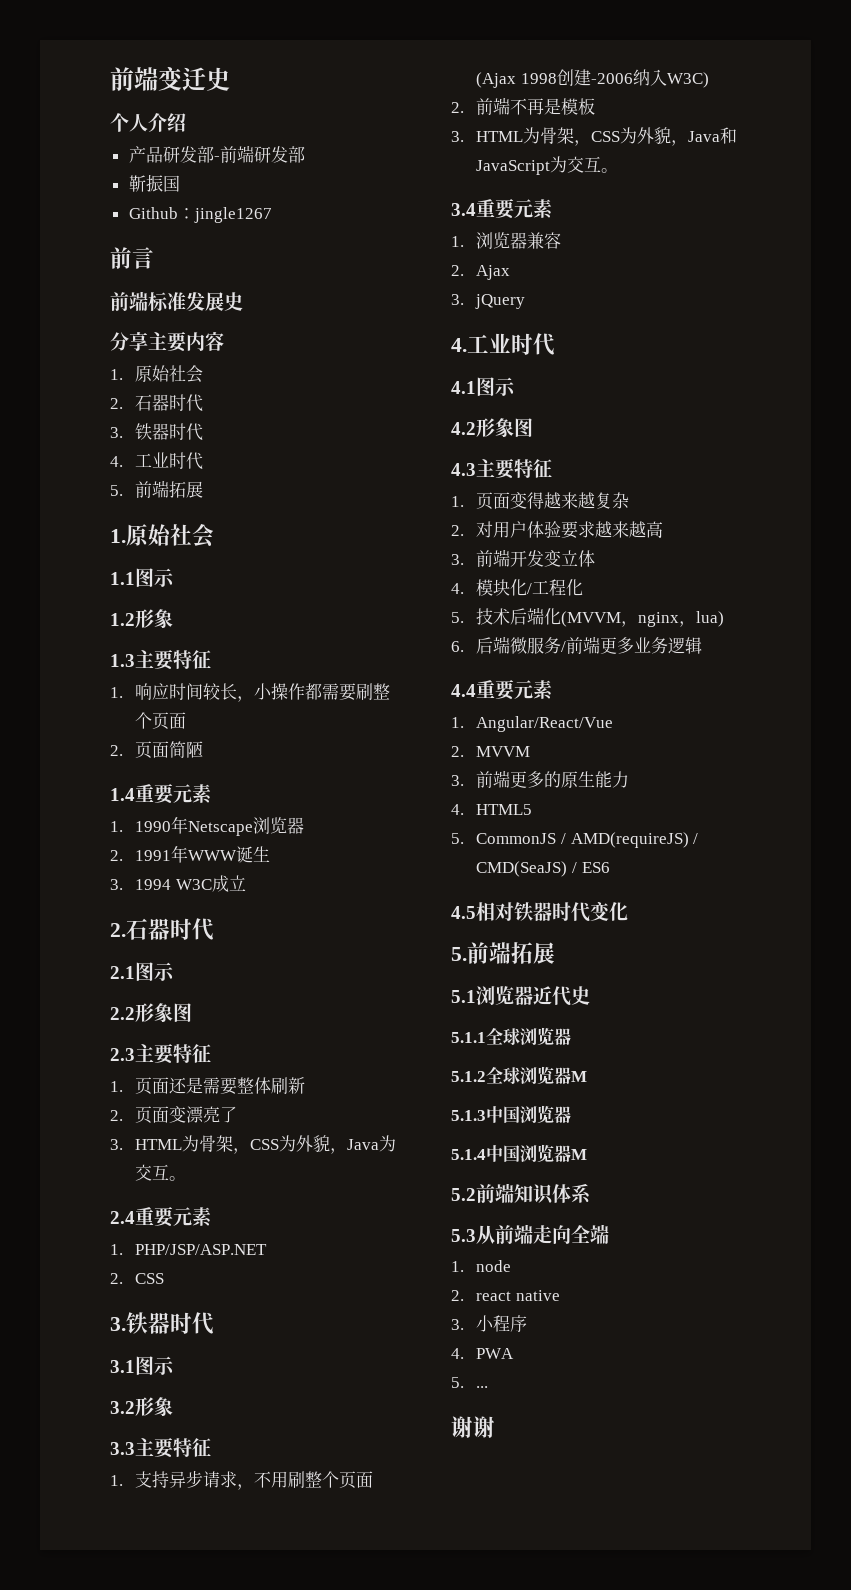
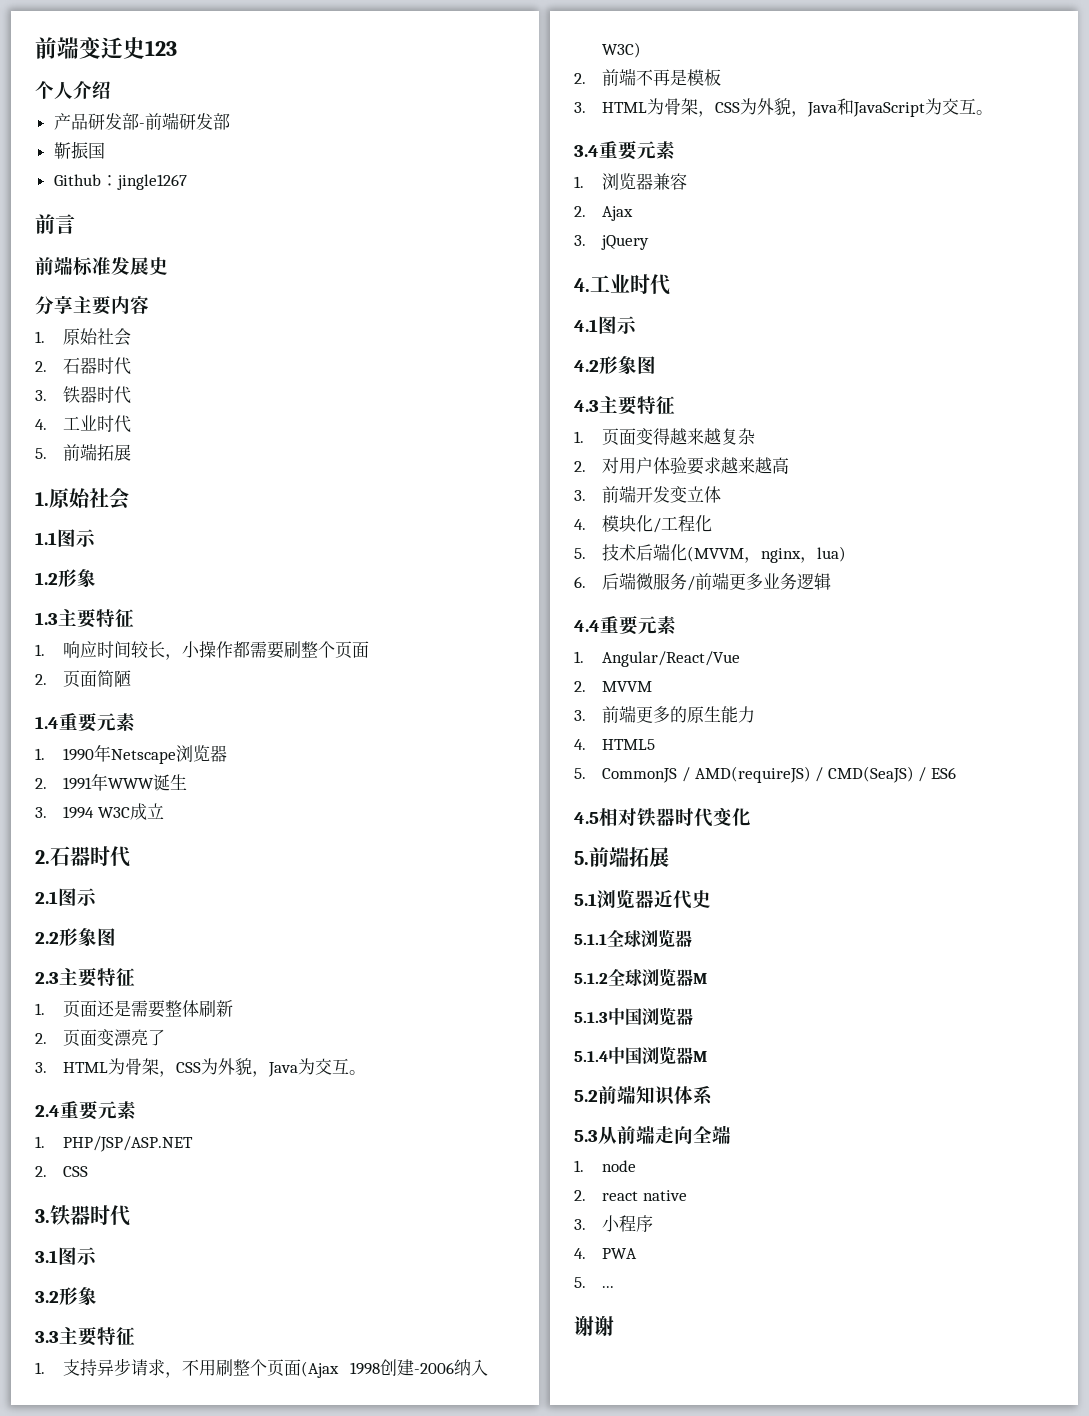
- 前端变迁史
+ 前端变迁史123

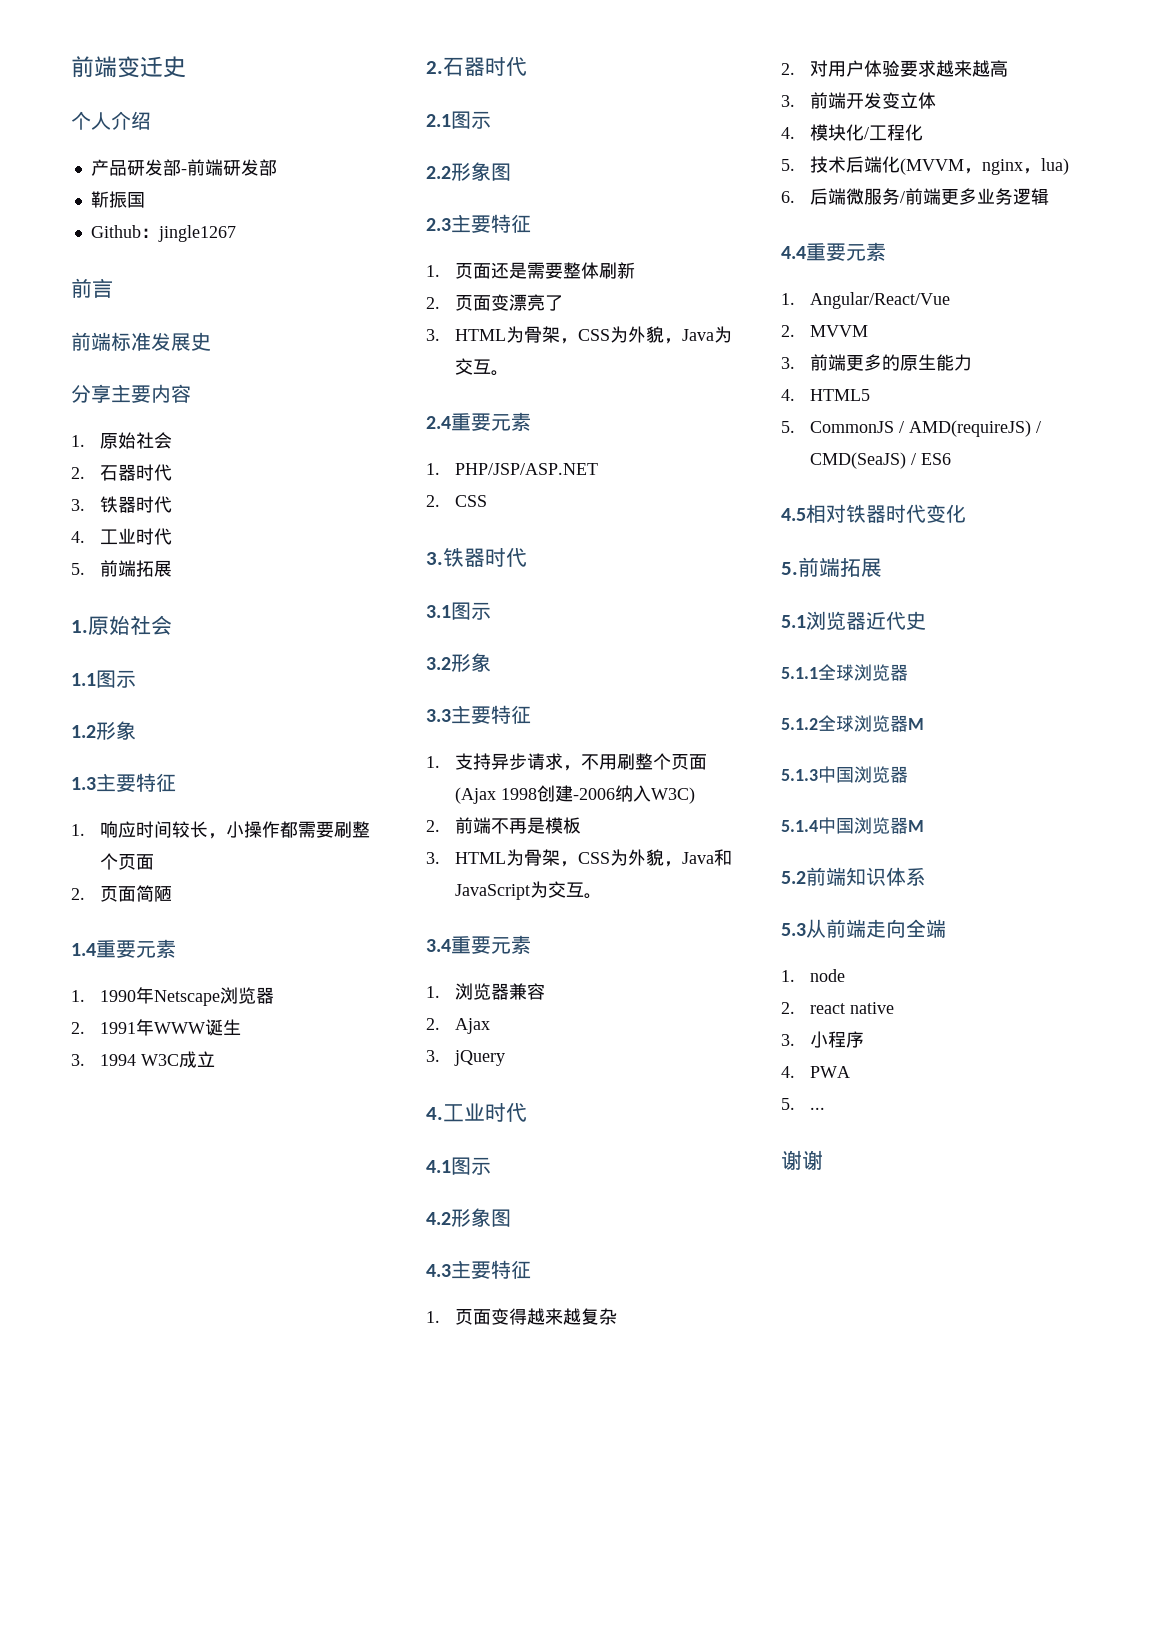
- 前端变迁史123
+ 前端变迁史

